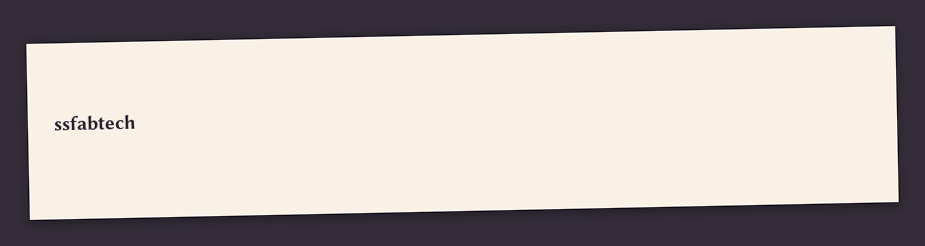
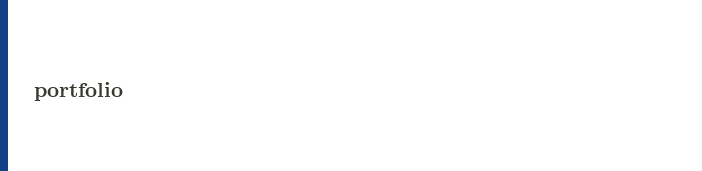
- ssfabtech
+ portfolio

